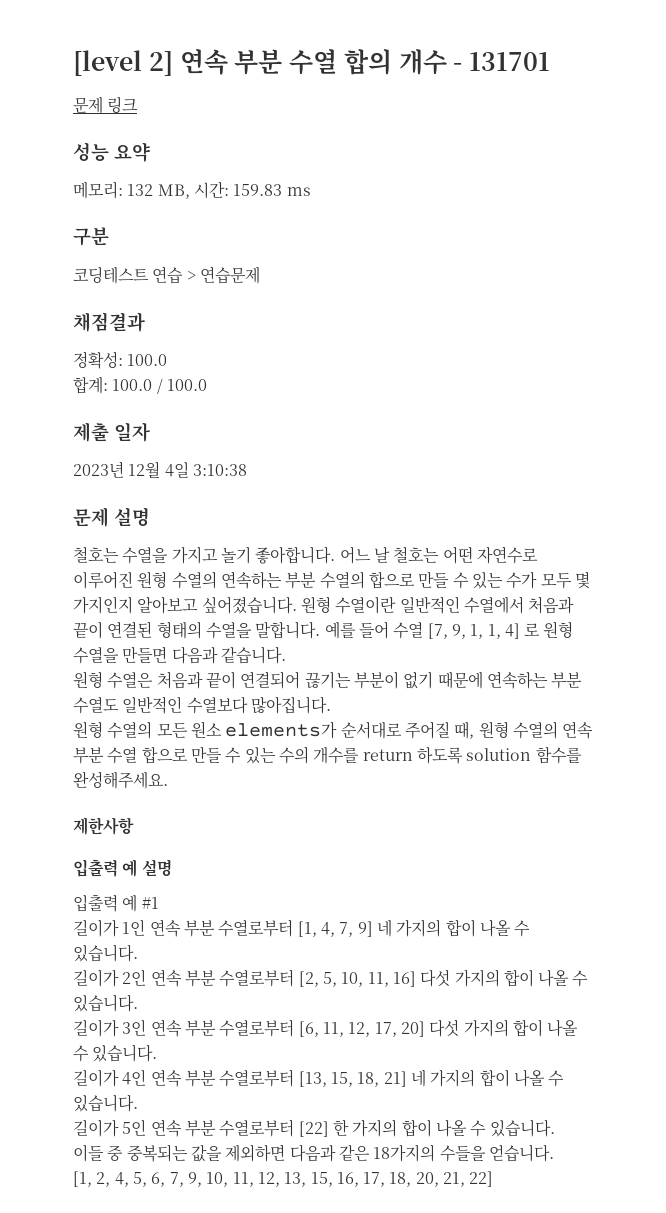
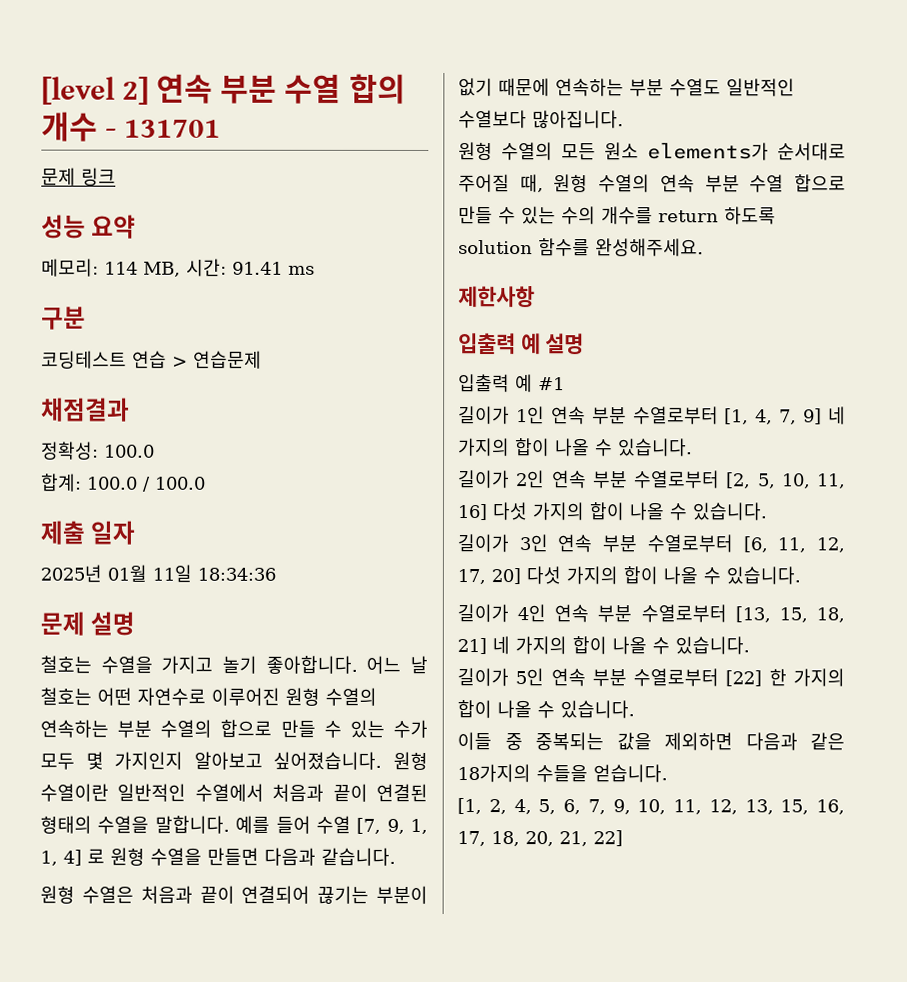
- 메모리: 132 MB, 시간: 159.83 ms
+ 메모리: 114 MB, 시간: 91.41 ms
- 2023년 12월 4일 3:10:38
+ 2025년 01월 11일 18:34:36

